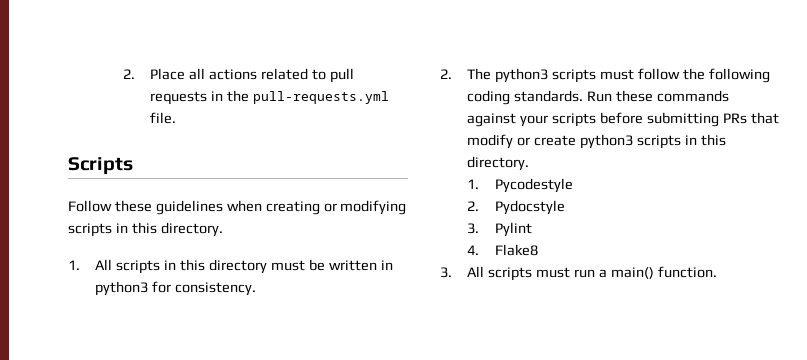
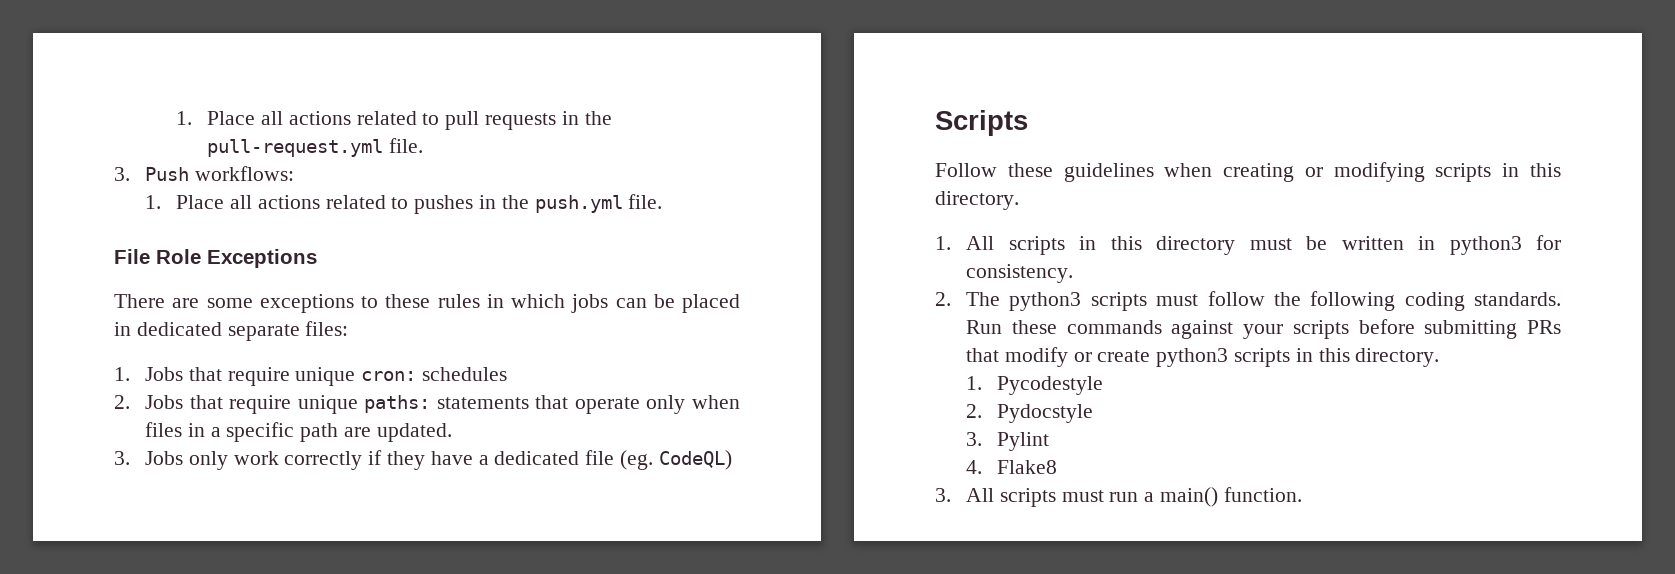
- 2. Place all actions related to pull requests in the pull-requests.yml file.
+ 1. Place all actions related to pull requests in the pull-request.yml file.
+ 3. Push workflows:
+ 1. Place all actions related to pushes in the push.yml file.
+ File Role Exceptions
+ There are some exceptions to these rules in which jobs can be placed in dedicated separate files:
+ 1. Jobs that require unique cron: schedules
+ 2. Jobs that require unique paths: statements that operate only when files in a specific path are updated.
+ 3. Jobs only work correctly if they have a dedicated file (eg. CodeQL)

